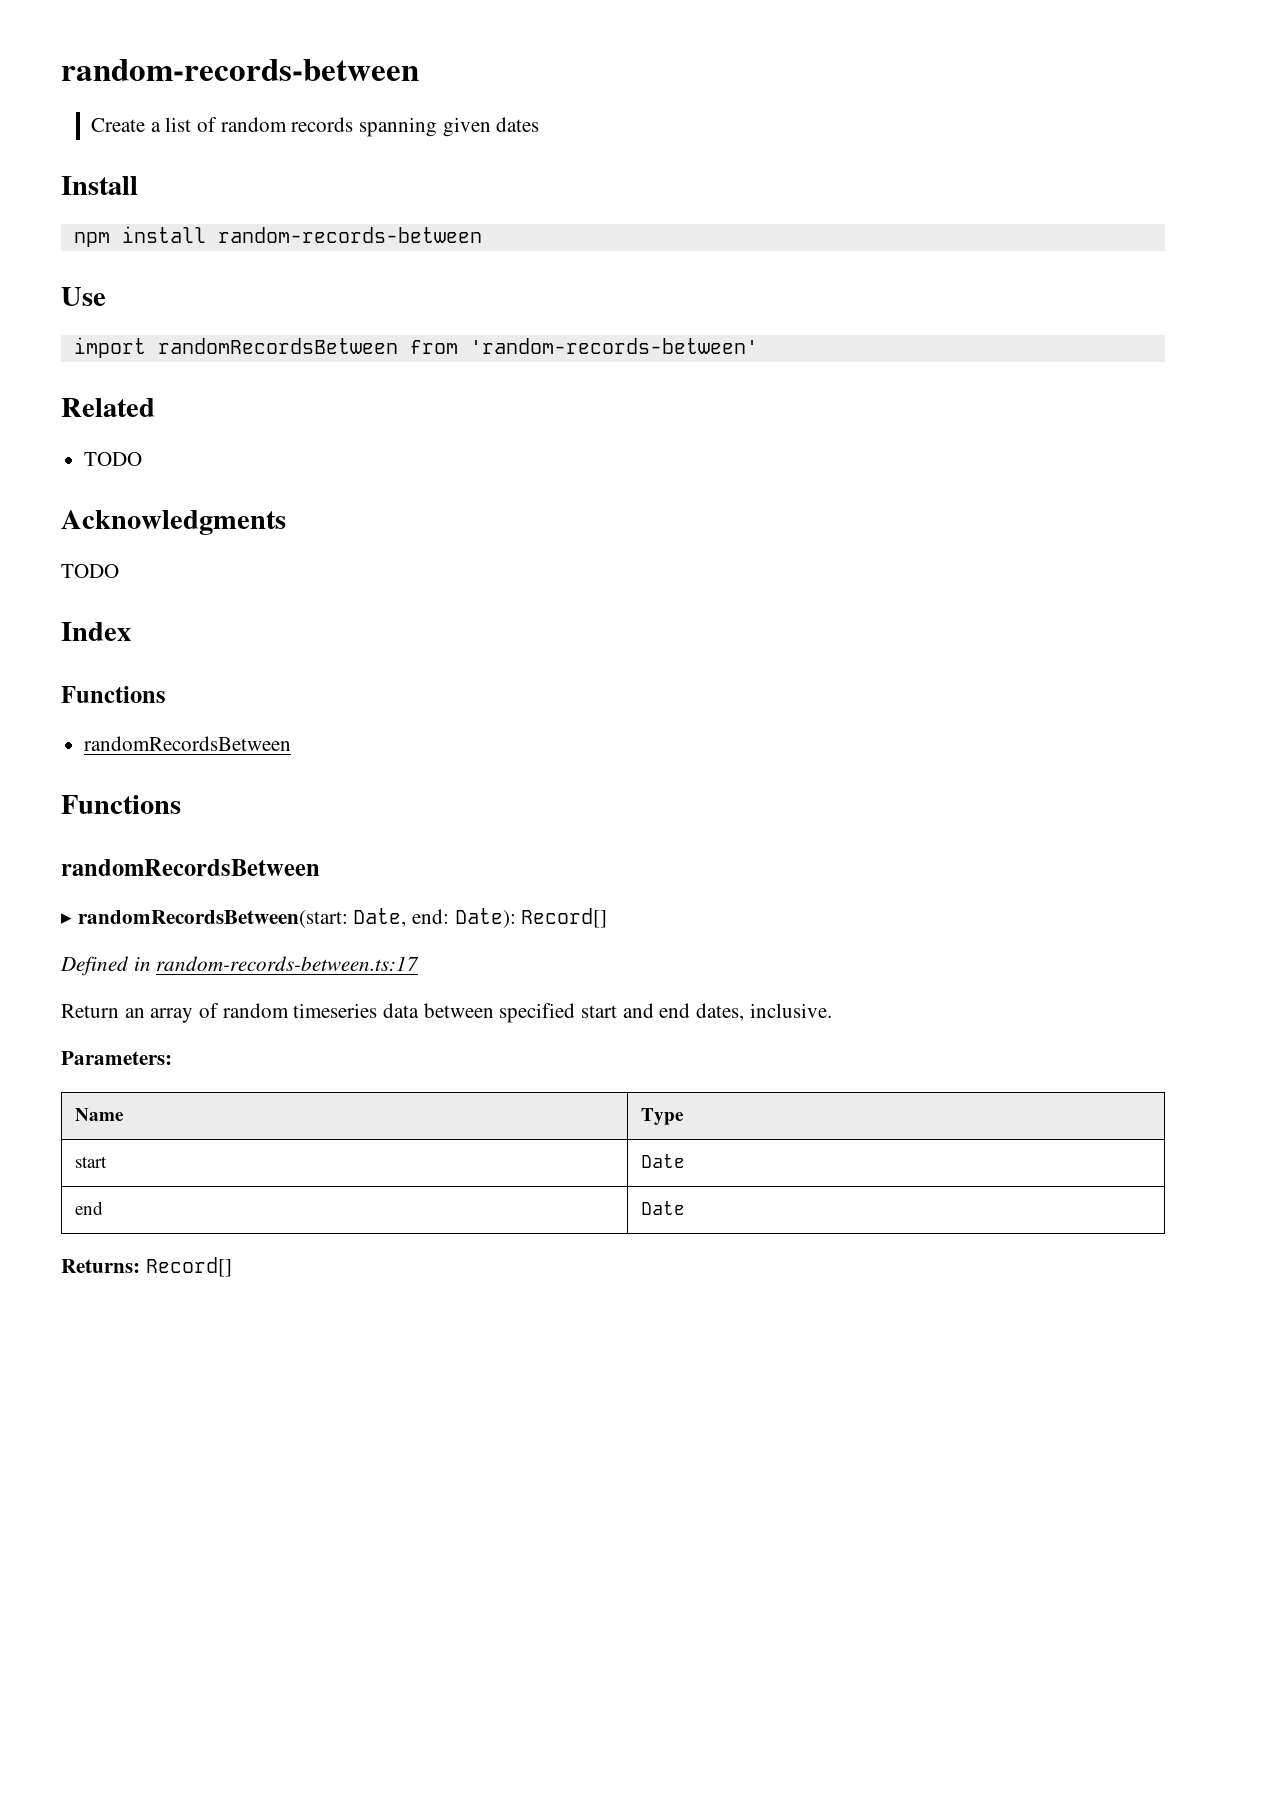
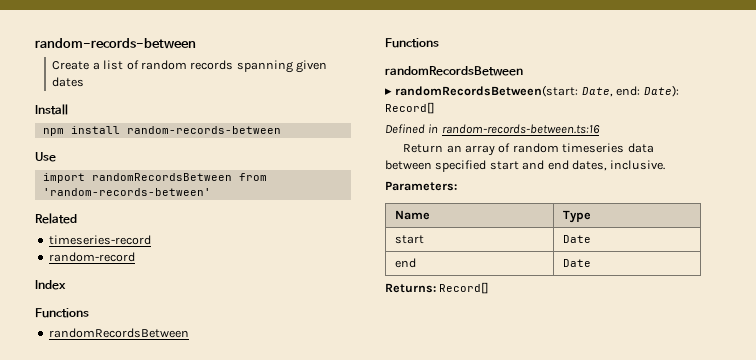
  Related
- TODO
- Acknowledgments
- TODO
+ timeseries-record
+ random-record
- Defined in random-records-between.ts:17
+ Defined in random-records-between.ts:16

